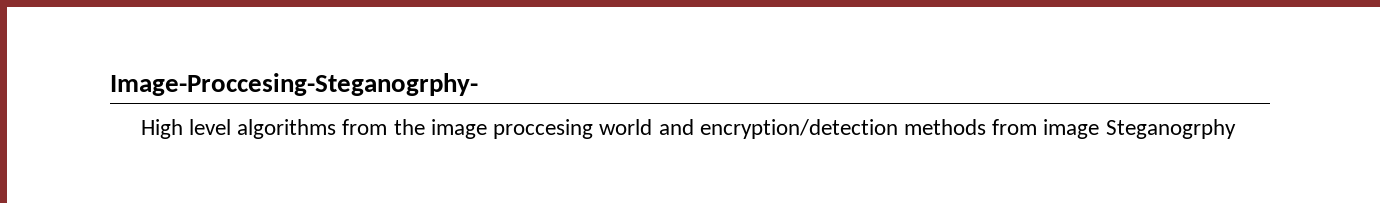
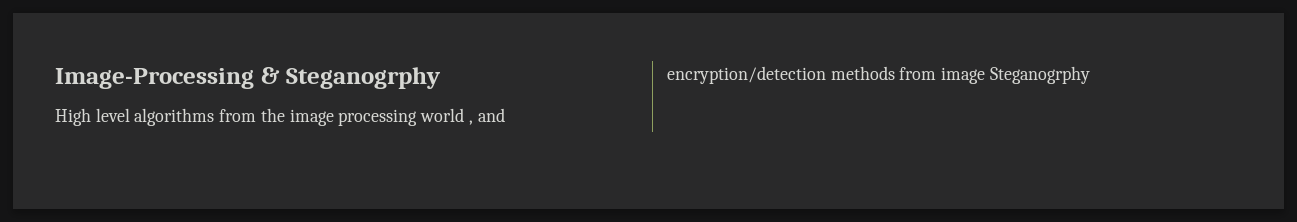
- Image-Proccesing-Steganogrphy-
+ Image-Processing & Steganogrphy
- High level algorithms from the image proccesing world and encryption/detection methods from image Steganogrphy
+ High level algorithms from the image processing world , and encryption/detection methods from image Steganogrphy

